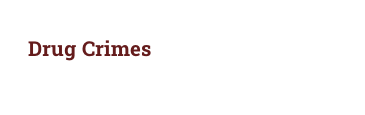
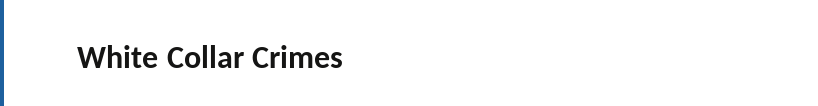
- Drug Crimes
+ White Collar Crimes

